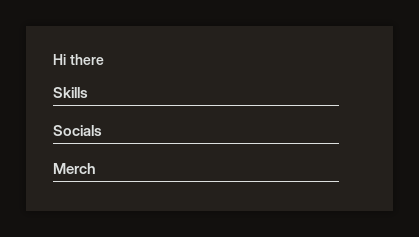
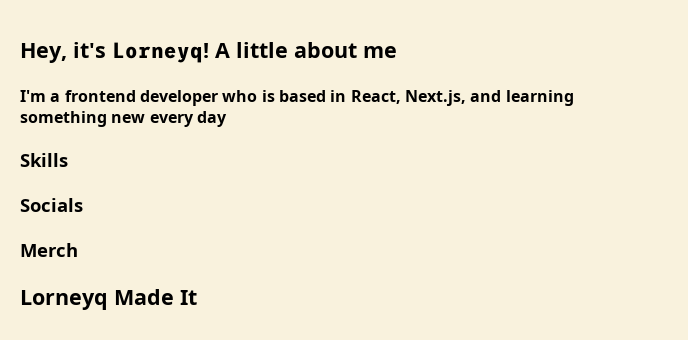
- Hi there
+ Hey, it's Lorneyq! A little about me
+ I'm a frontend developer who is based in React, Next.js, and learning something new every day
+ Lorneyq Made It

